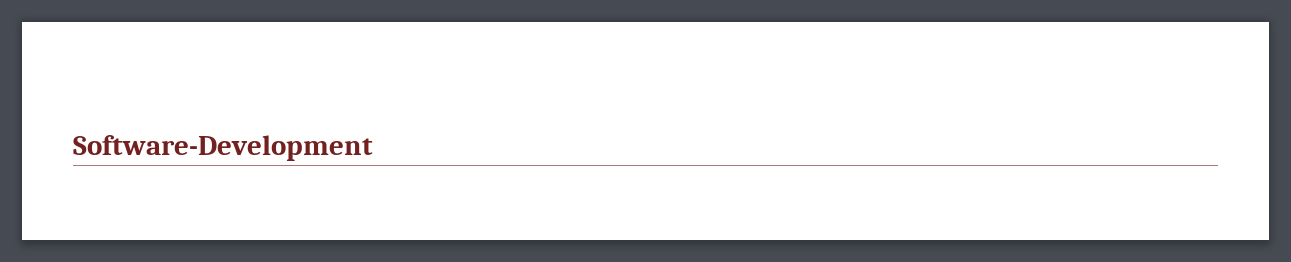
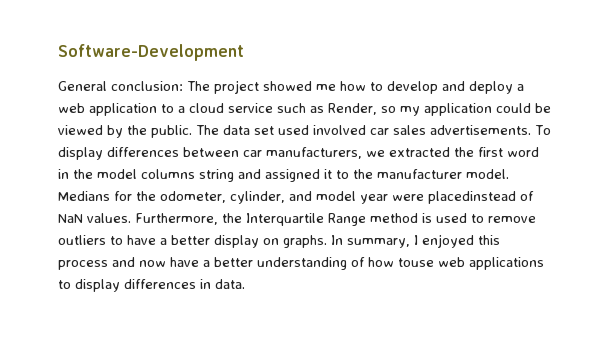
+ General conclusion: The project showed me how to develop and deploy a web application to a cloud service such as Render, so my application could be viewed by the public. The data set used involved car sales advertisements. To display differences between car manufacturers, we extracted the first word in the model columns string and assigned it to the manufacturer model. Medians for the odometer, cylinder, and model year were placedinstead of NaN values. Furthermore, the Interquartile Range method is used to remove outliers to have a better display on graphs. In summary, I enjoyed this process and now have a better understanding of how touse web applications to display differences in data.

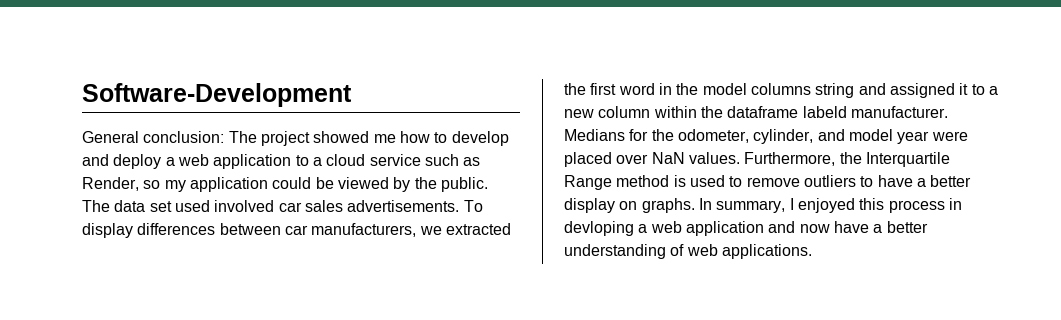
- To display differences between car manufacturers, we extracted the first word in the model columns string and assigned it to the manufacturer model.
+ To display differences between car manufacturers, we extracted the first word in the model columns string and assigned it to a new column within the dataframe labeld manufacturer.
- Medians for the odometer, cylinder, and model year were placedinstead of NaN values.
+ Medians for the odometer, cylinder, and model year were placed over NaN values.
- In summary, I enjoyed this process and now have a better understanding of how touse web applications to display differences in data.
+ In summary, I enjoyed this process in devloping a web application and now have a better understanding of web applications.

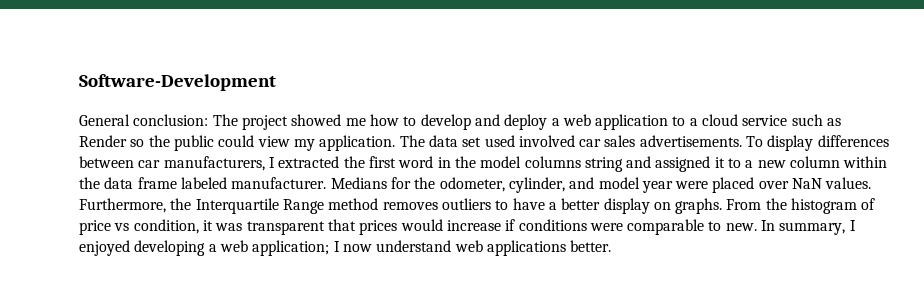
- General conclusion: The project showed me how to develop and deploy a web application to a cloud service such as Render, so my application could be viewed by the public.
+ General conclusion: The project showed me how to develop and deploy a web application to a cloud service such as Render so the public could view my application.
- To display differences between car manufacturers, we extracted the first word in the model columns string and assigned it to a new column within the dataframe labeld manufacturer.
+ To display differences between car manufacturers, I extracted the first word in the model columns string and assigned it to a new column within the data frame labeled manufacturer.
- Furthermore, the Interquartile Range method is used to remove outliers to have a better display on graphs.
+ Furthermore, the Interquartile Range method removes outliers to have a better display on graphs.
- In summary, I enjoyed this process in devloping a web application and now have a better understanding of web applications.
+ From the histogram of price vs condition, it was transparent that prices would increase if conditions were comparable to new. In summary, I enjoyed developing a web application; I now understand web applications better.

